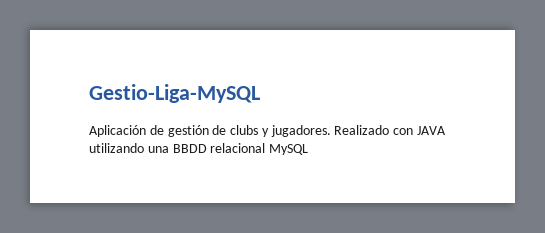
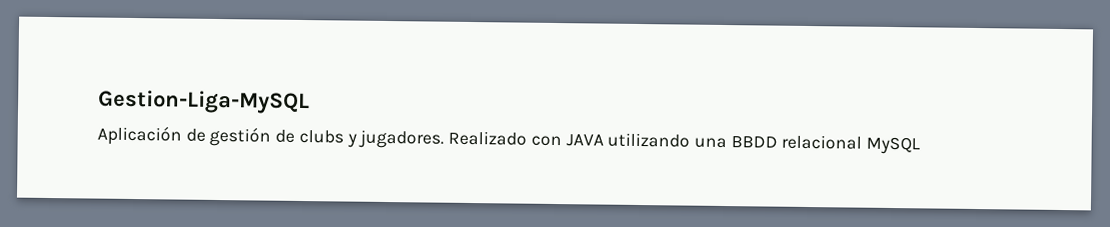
- Gestio-Liga-MySQL
+ Gestion-Liga-MySQL

